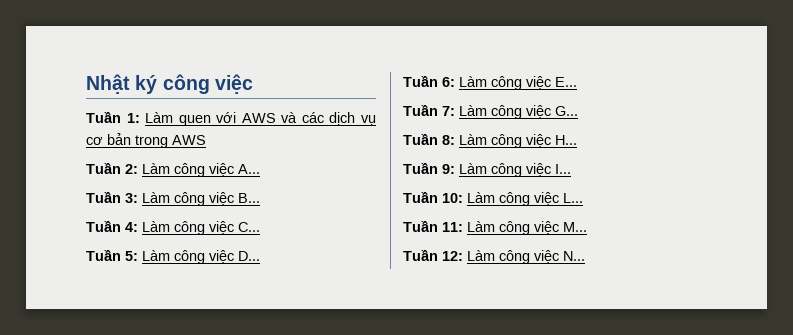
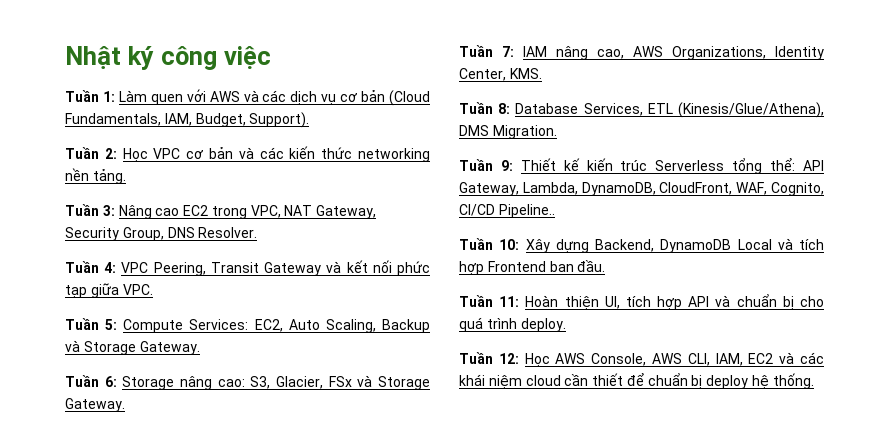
- Tuần 1: Làm quen với AWS và các dịch vụ cơ bản trong AWS
- Tuần 2: Làm công việc A...
- Tuần 3: Làm công việc B...
- Tuần 4: Làm công việc C...
- Tuần 5: Làm công việc D...
- Tuần 6: Làm công việc E...
- Tuần 7: Làm công việc G...
- Tuần 8: Làm công việc H...
- Tuần 9: Làm công việc I...
- Tuần 10: Làm công việc L...
- Tuần 11: Làm công việc M...
- Tuần 12: Làm công việc N...
+ Tuần 1: Làm quen với AWS và các dịch vụ cơ bản (Cloud Fundamentals, IAM, Budget, Support).
+ Tuần 2: Học VPC cơ bản và các kiến thức networking nền tảng.
+ Tuần 3: Nâng cao EC2 trong VPC, NAT Gateway, Security Group, DNS Resolver.
+ Tuần 4: VPC Peering, Transit Gateway và kết nối phức tạp giữa VPC.
+ Tuần 5: Compute Services: EC2, Auto Scaling, Backup và Storage Gateway.
+ Tuần 6: Storage nâng cao: S3, Glacier, FSx và Storage Gateway.
+ Tuần 7: IAM nâng cao, AWS Organizations, Identity Center, KMS.
+ Tuần 8: Database Services, ETL (Kinesis/Glue/Athena), DMS Migration.
+ Tuần 9: Thiết kế kiến trúc Serverless tổng thể: API Gateway, Lambda, DynamoDB, CloudFront, WAF, Cognito, CI/CD Pipeline..
+ Tuần 10: Xây dựng Backend, DynamoDB Local và tích hợp Frontend ban đầu.
+ Tuần 11: Hoàn thiện UI, tích hợp API và chuẩn bị cho quá trình deploy.
+ Tuần 12: Học AWS Console, AWS CLI, IAM, EC2 và các khái niệm cloud cần thiết để chuẩn bị deploy hệ thống.

